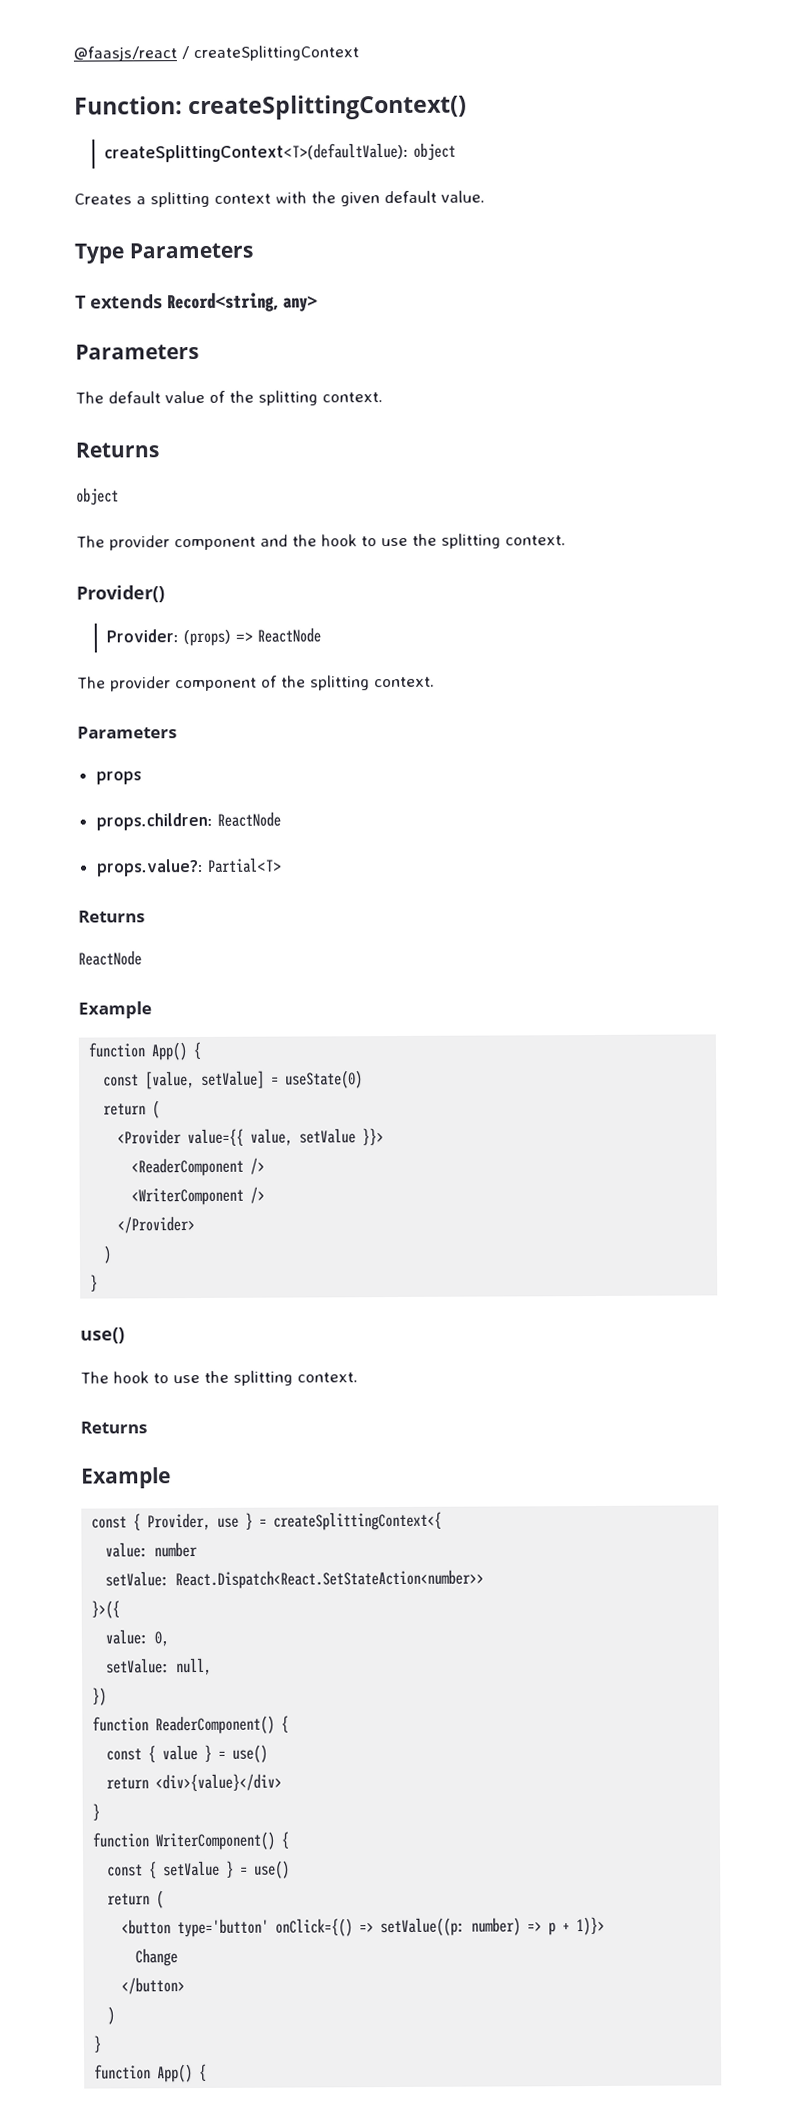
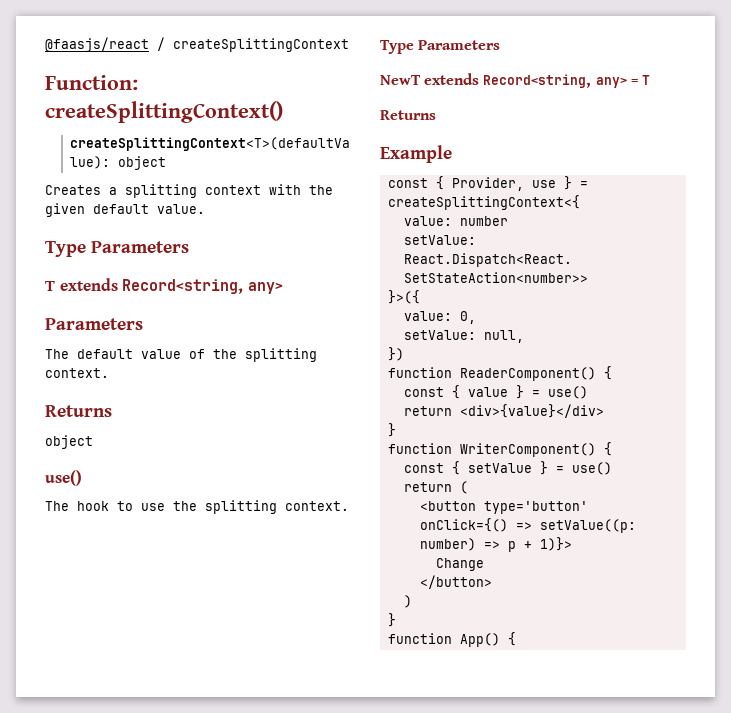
- The provider component and the hook to use the splitting context.
- Provider()
- Provider: (props) => ReactNode
- The provider component of the splitting context.
- Parameters
- props
- props.children: ReactNode
- props.value?: Partial<T>
- Returns
- ReactNode
- Example
- function App() {
- const [value, setValue] = useState(0)
- return (
- <Provider value={{ value, setValue }}>
- <ReaderComponent />
- <WriterComponent />
- </Provider>
- )
- }
  The hook to use the splitting context.
+ Type Parameters
+ NewT extends Record<string, any> = T

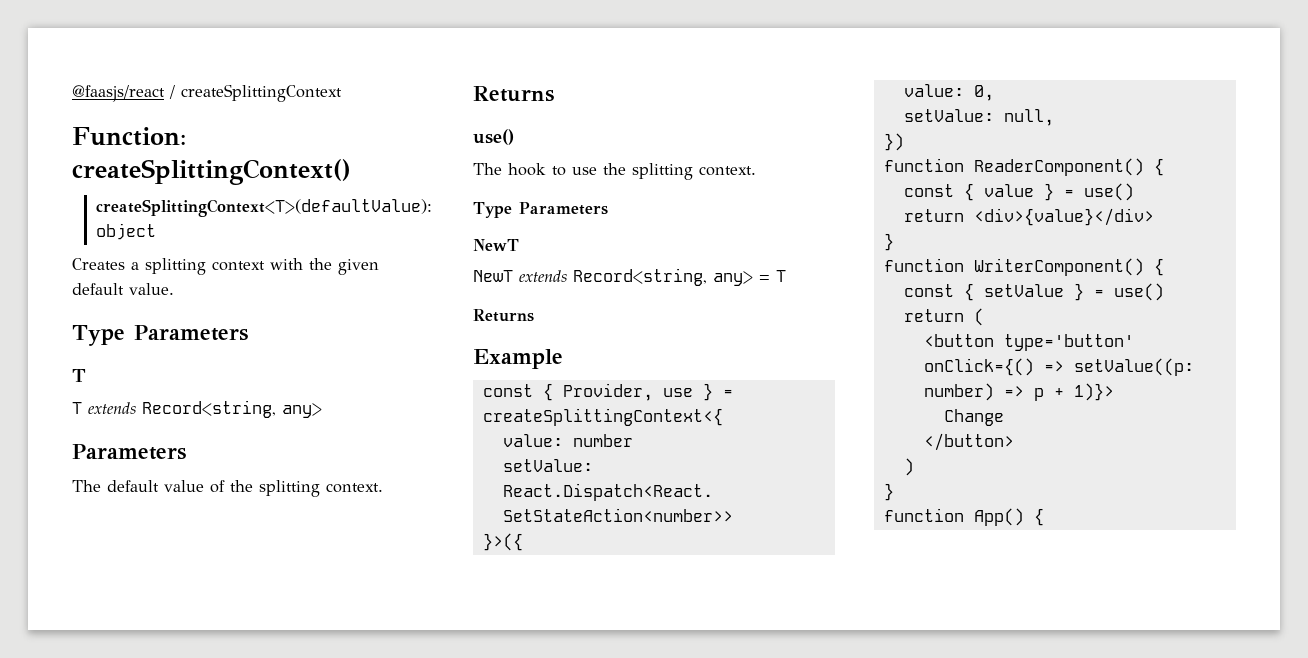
  Creates a splitting context with the given default value.
  Type Parameters
+ T
  The default value of the splitting context.
  Returns
- object
  The hook to use the splitting context.
  Type Parameters
+ NewT

